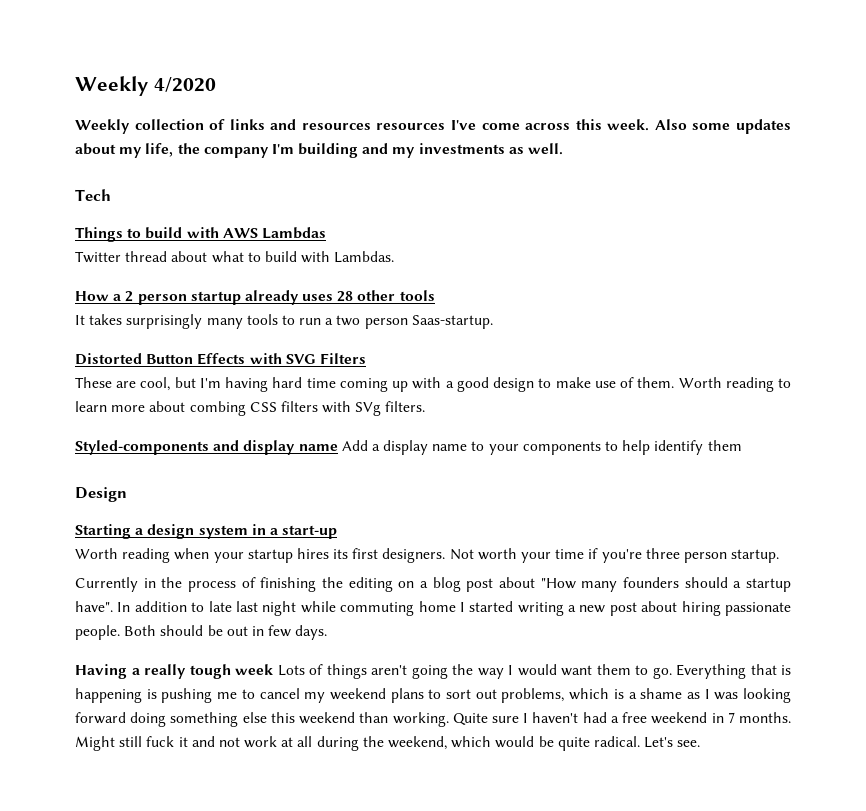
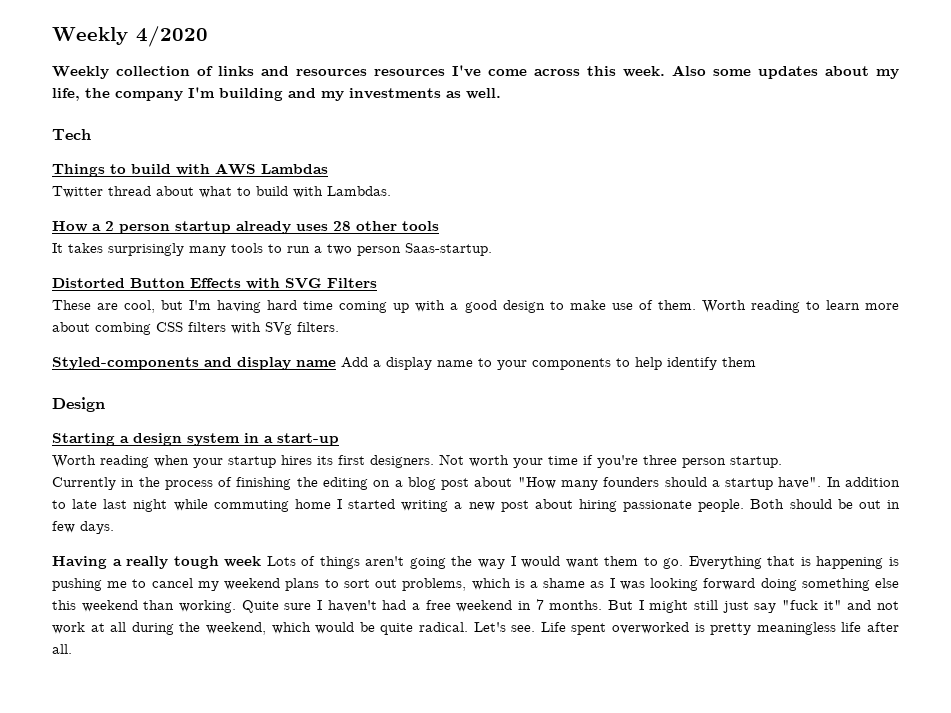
- Might still fuck it and not work at all during the weekend, which would be quite radical.
+ But I might still just say "fuck it" and not work at all during the weekend, which would be quite radical.
+ Life spent overworked is pretty meaningless life after all.

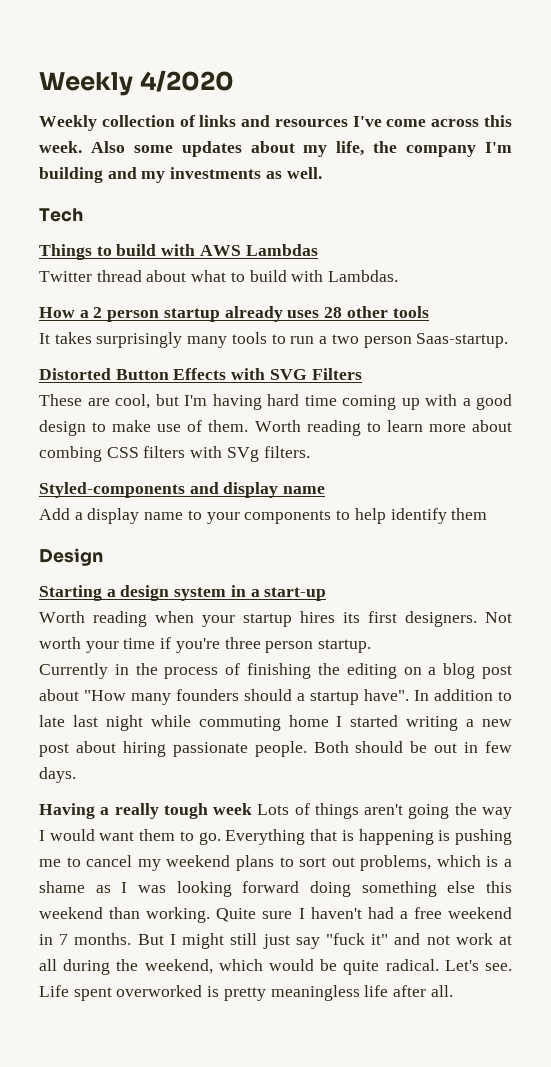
- Weekly collection of links and resources resources I've come across this week.
+ Weekly collection of links and resources I've come across this week.
- Styled-components and display name Add a display name to your components to help identify them
+ Styled-components and display name
+ Add a display name to your components to help identify them

